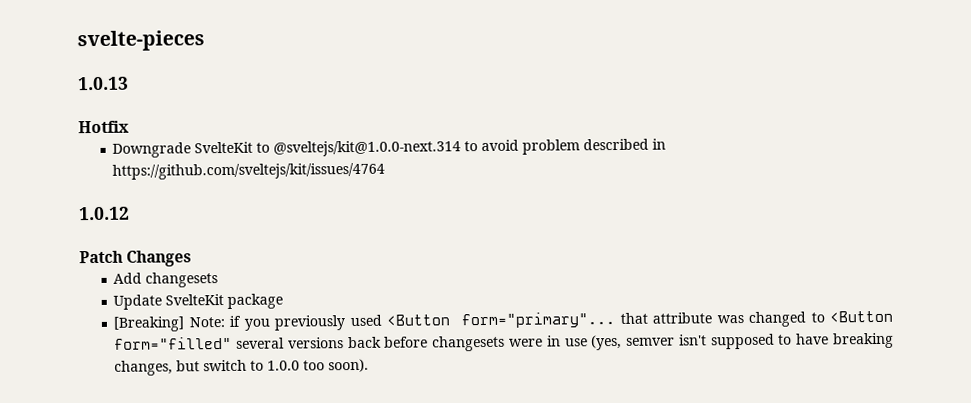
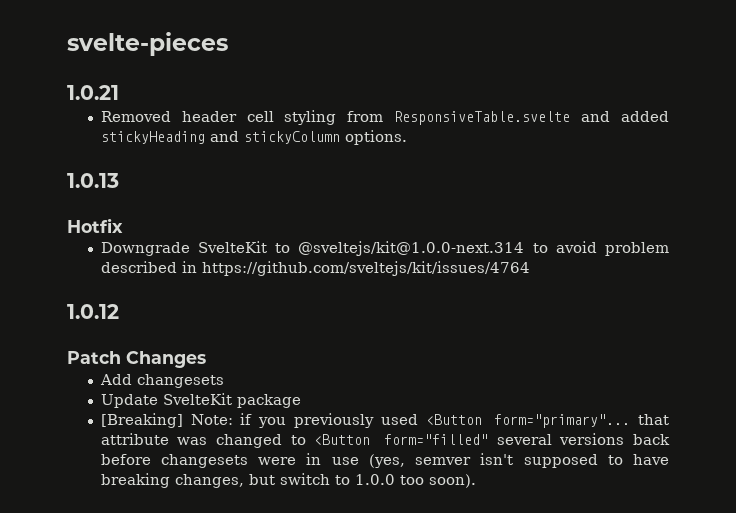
+ 1.0.21
+ Removed header cell styling from ResponsiveTable.svelte and added stickyHeading and stickyColumn options.

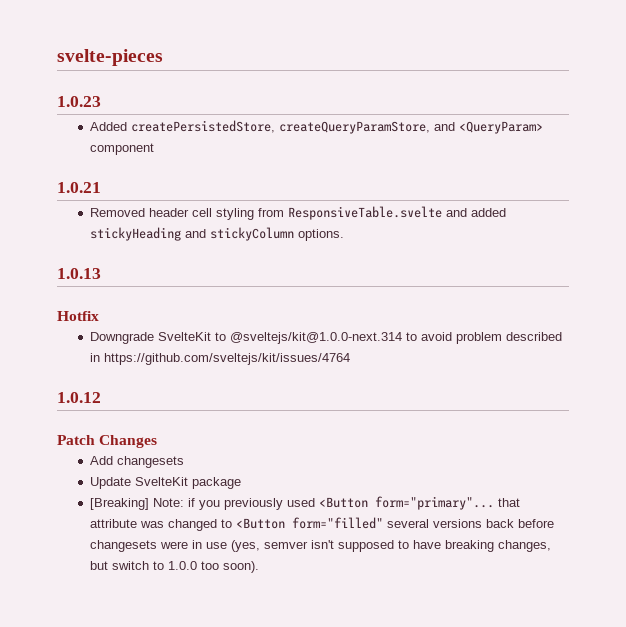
+ 1.0.23
+ Added createPersistedStore, createQueryParamStore, and <QueryParam> component

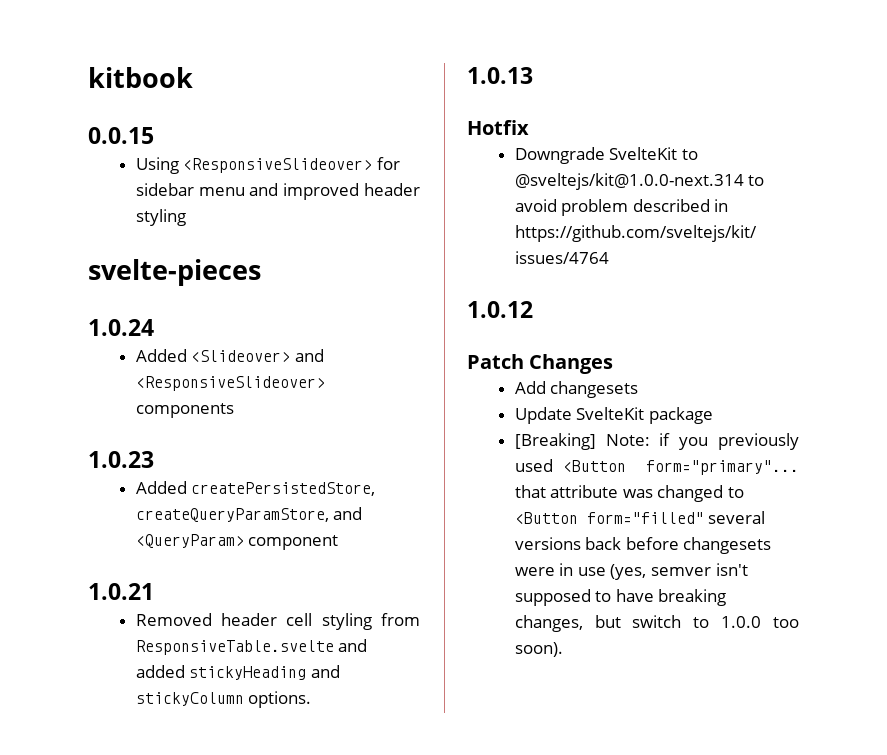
+ kitbook
+ 0.0.15
+ Using <ResponsiveSlideover> for sidebar menu and improved header styling
  svelte-pieces
+ 1.0.24
+ Added <Slideover> and <ResponsiveSlideover> components

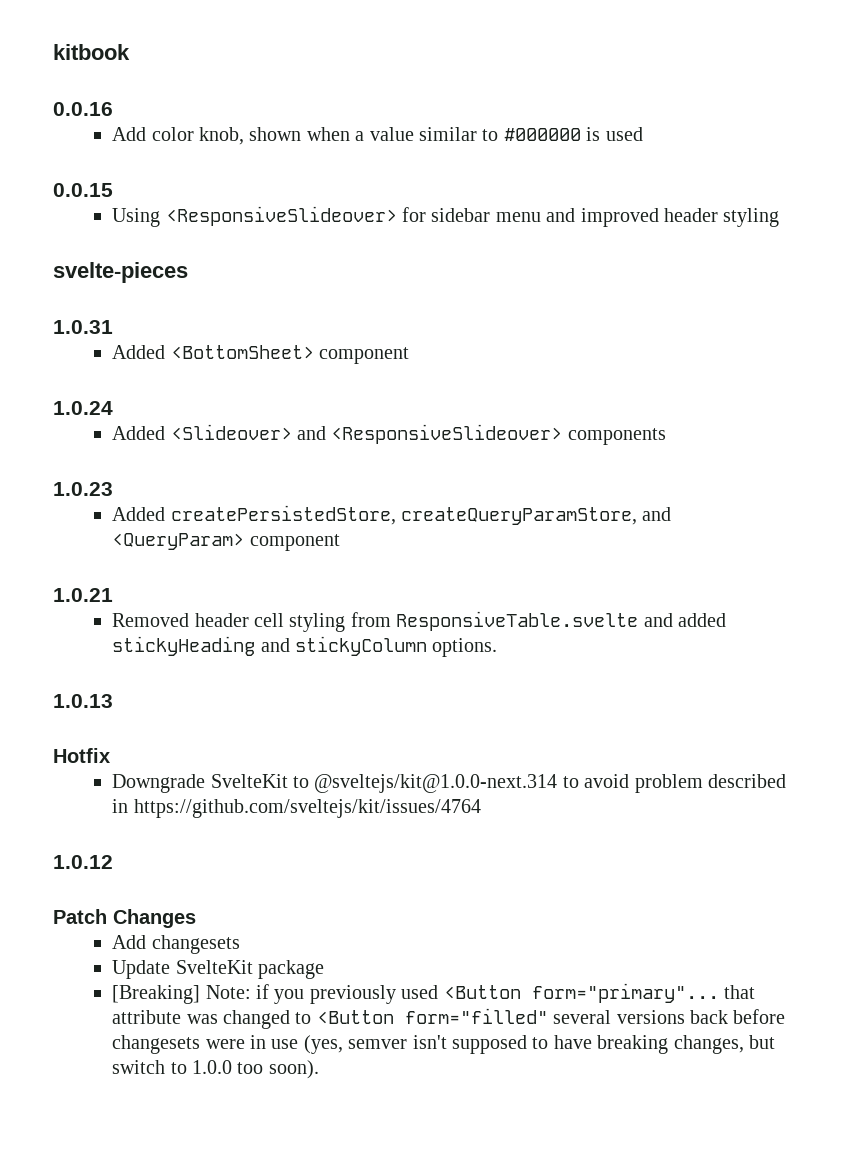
+ 0.0.16
+ Add color knob, shown when a value similar to #000000 is used
+ 1.0.31
+ Added <BottomSheet> component

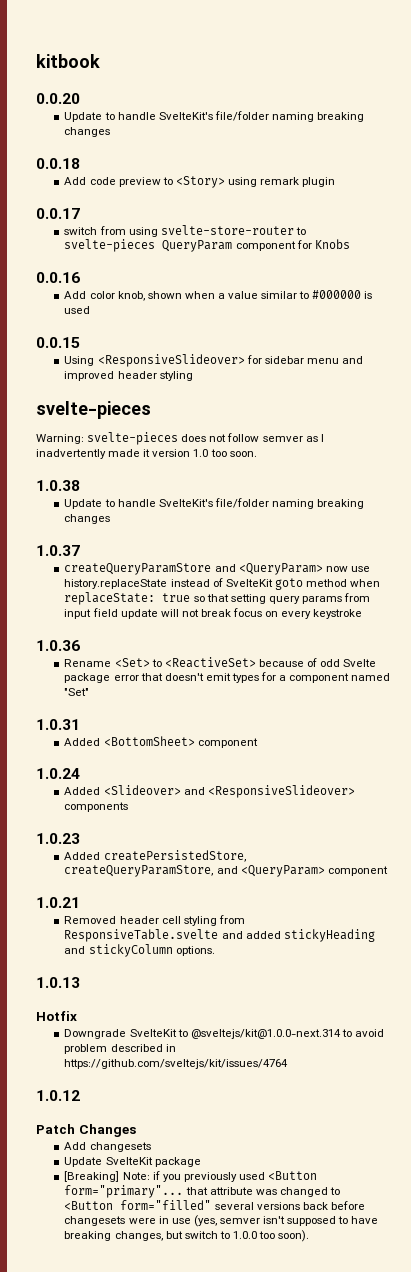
+ 0.0.20
+ Update to handle SvelteKit's file/folder naming breaking changes
+ 0.0.18
+ Add code preview to <Story> using remark plugin
+ 0.0.17
+ switch from using svelte-store-router to svelte-pieces QueryParam component for Knobs
+ Warning: svelte-pieces does not follow semver as I inadvertently made it version 1.0 too soon.
+ 1.0.38
+ Update to handle SvelteKit's file/folder naming breaking changes
+ 1.0.37
+ createQueryParamStore and <QueryParam> now use history.replaceState instead of SvelteKit goto method when replaceState: true so that setting query params from input field update will not break focus on every keystroke
+ 1.0.36
+ Rename <Set> to <ReactiveSet> because of odd Svelte package error that doesn't emit types for a component named "Set"

